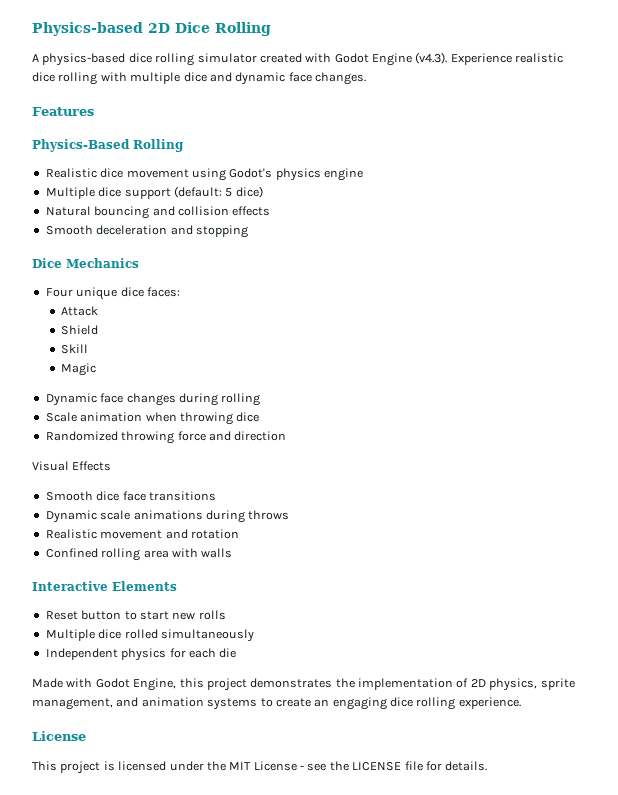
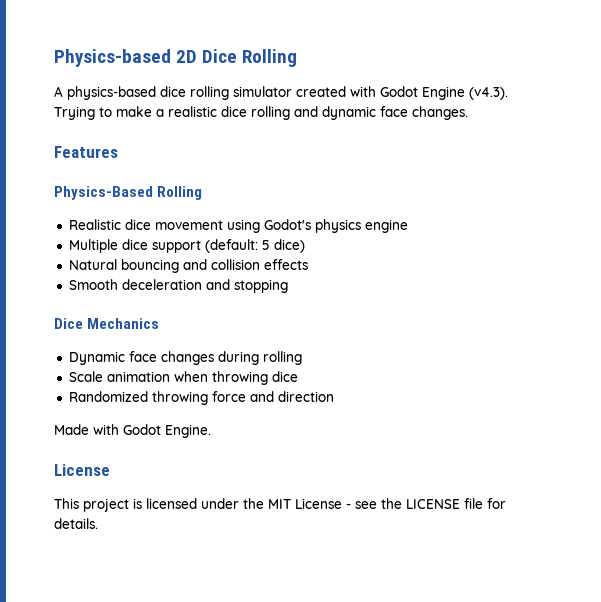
- A physics-based dice rolling simulator created with Godot Engine (v4.3). Experience realistic dice rolling with multiple dice and dynamic face changes.
+ A physics-based dice rolling simulator created with Godot Engine (v4.3). Trying to make a realistic dice rolling and dynamic face changes.
- Four unique dice faces:
- Attack
- Shield
- Skill
- Magic
- Visual Effects
- Smooth dice face transitions
- Dynamic scale animations during throws
- Realistic movement and rotation
- Confined rolling area with walls
- Interactive Elements
- Reset button to start new rolls
- Multiple dice rolled simultaneously
- Independent physics for each die
- Made with Godot Engine, this project demonstrates the implementation of 2D physics, sprite management, and animation systems to create an engaging dice rolling experience.
+ Made with Godot Engine.

